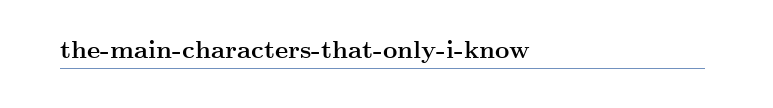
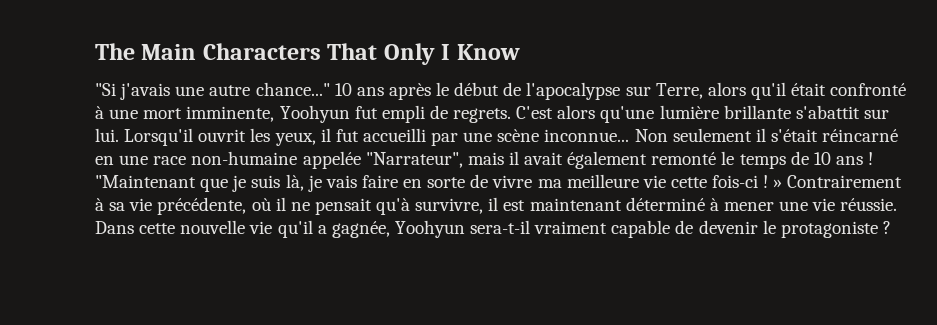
- the-main-characters-that-only-i-know
+ The Main Characters That Only I Know
+ "Si j'avais une autre chance..." 10 ans après le début de l'apocalypse sur Terre, alors qu'il était confronté à une mort imminente, Yoohyun fut empli de regrets. C'est alors qu'une lumière brillante s'abattit sur lui. Lorsqu'il ouvrit les yeux, il fut accueilli par une scène inconnue... Non seulement il s'était réincarné en une race non-humaine appelée "Narrateur", mais il avait également remonté le temps de 10 ans ! "Maintenant que je suis là, je vais faire en sorte de vivre ma meilleure vie cette fois-ci ! » Contrairement à sa vie précédente, où il ne pensait qu'à survivre, il est maintenant déterminé à mener une vie réussie. Dans cette nouvelle vie qu'il a gagnée, Yoohyun sera-t-il vraiment capable de devenir le protagoniste ?

